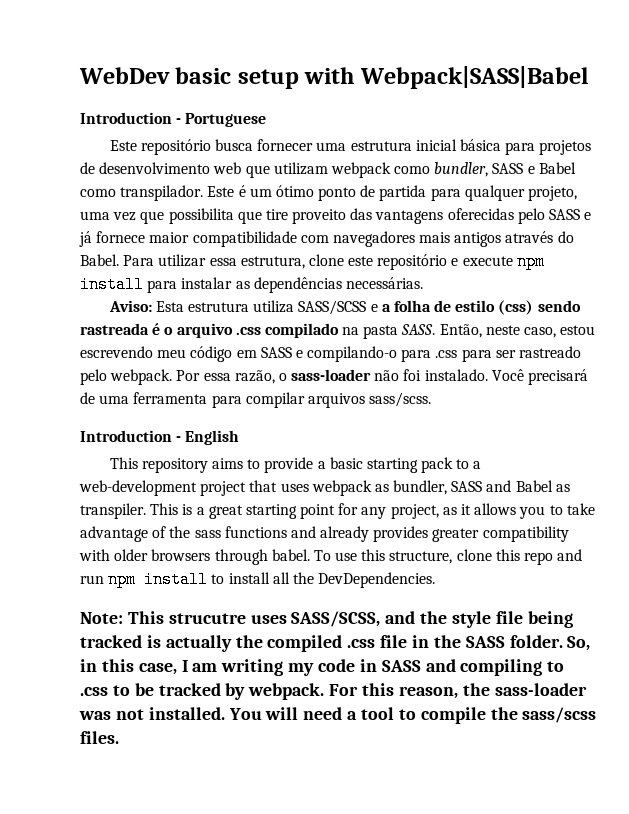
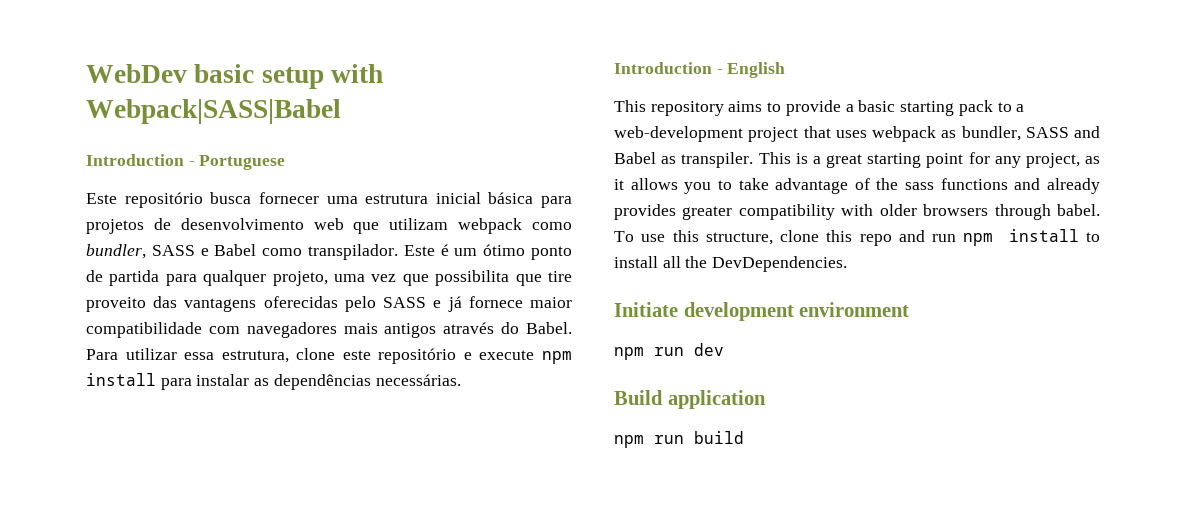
- Aviso: Esta estrutura utiliza SASS/SCSS e a folha de estilo (css) sendo rastreada é o arquivo .css compilado na pasta SASS. Então, neste caso, estou escrevendo meu código em SASS e compilando-o para .css para ser rastreado pelo webpack. Por essa razão, o sass-loader não foi instalado. Você precisará de uma ferramenta para compilar arquivos sass/scss.
- Note: This strucutre uses SASS/SCSS, and the style file being tracked is actually the compiled .css file in the SASS folder. So, in this case, I am writing my code in SASS and compiling to .css to be tracked by webpack. For this reason, the sass-loader was not installed. You will need a tool to compile the sass/scss files.
+ Initiate development environment
+ npm run dev
+ Build application
+ npm run build

